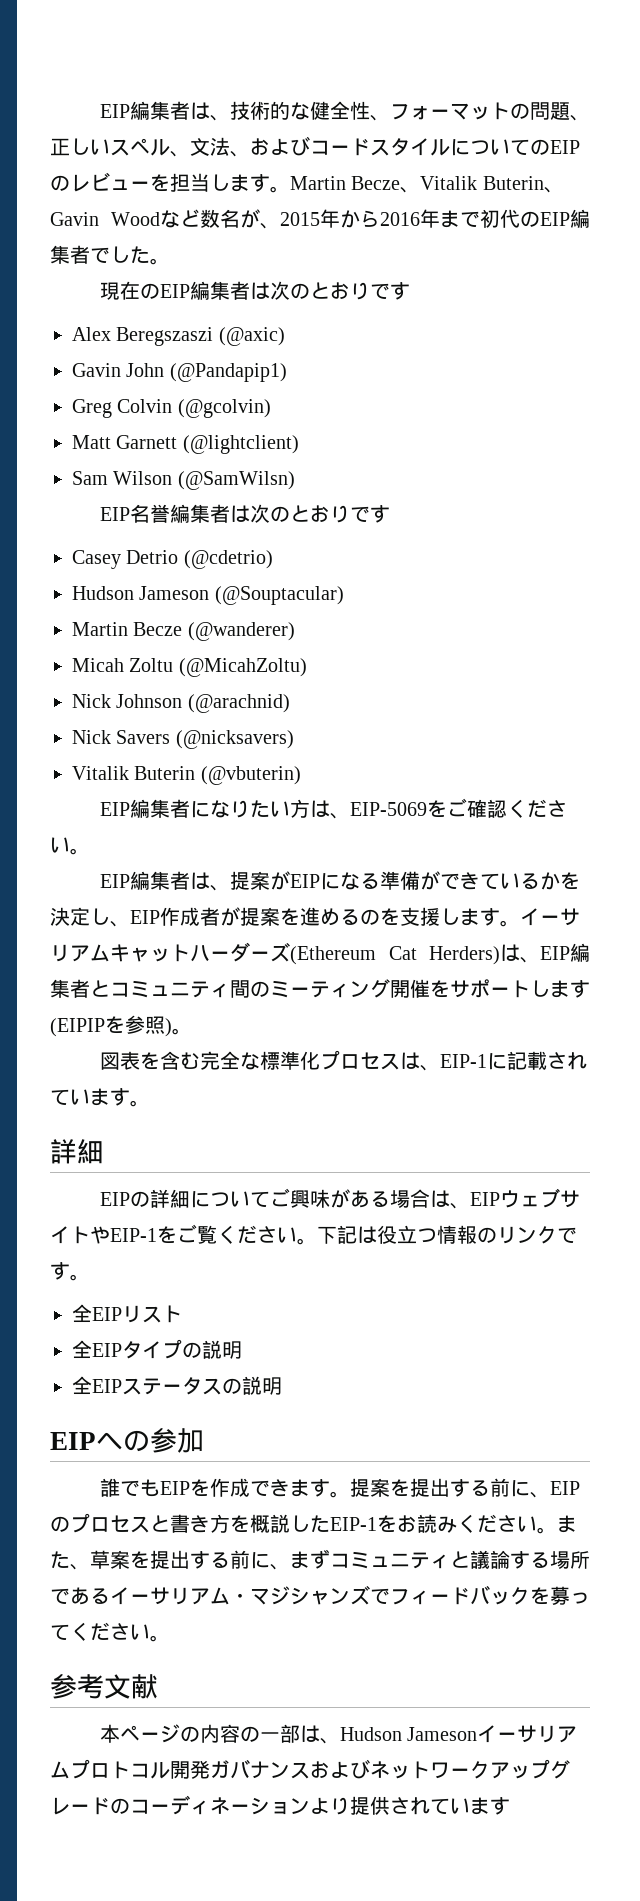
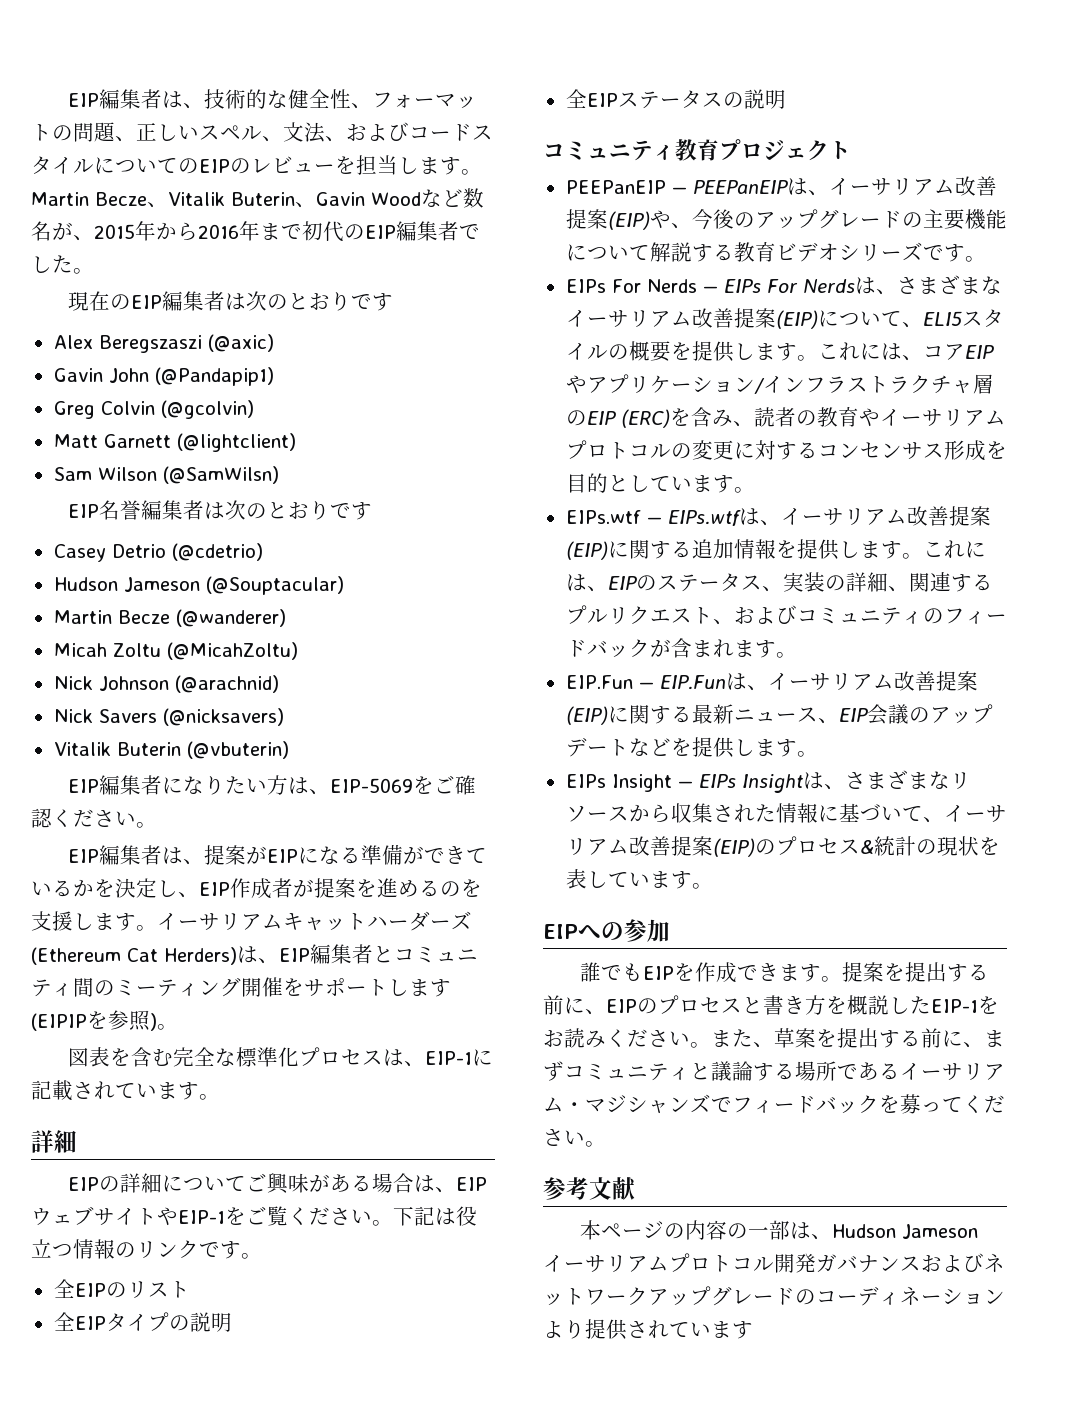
- 全EIPリスト
+ 全EIPのリスト
+ コミュニティ教育プロジェクト
+ PEEPanEIP — PEEPanEIPは、イーサリアム改善提案(EIP)や、今後のアップグレードの主要機能について解説する教育ビデオシリーズです。
+ EIPs For Nerds — EIPs For Nerdsは、さまざまなイーサリアム改善提案(EIP)について、ELI5スタイルの概要を提供します。これには、コアEIPやアプリケーション/インフラストラクチャ層のEIP (ERC)を含み、読者の教育やイーサリアムプロトコルの変更に対するコンセンサス形成を目的としています。
+ EIPs.wtf — EIPs.wtfは、イーサリアム改善提案(EIP)に関する追加情報を提供します。これには、EIPのステータス、実装の詳細、関連するプルリクエスト、およびコミュニティのフィードバックが含まれます。
+ EIP.Fun — EIP.Funは、イーサリアム改善提案(EIP)に関する最新ニュース、EIP会議のアップデートなどを提供します。
+ EIPs Insight — EIPs Insightは、さまざまなリソースから収集された情報に基づいて、イーサリアム改善提案(EIP)のプロセス&統計の現状を表しています。

